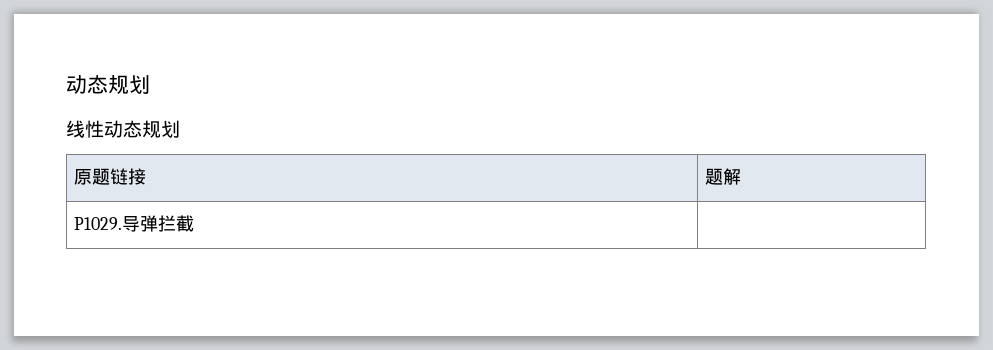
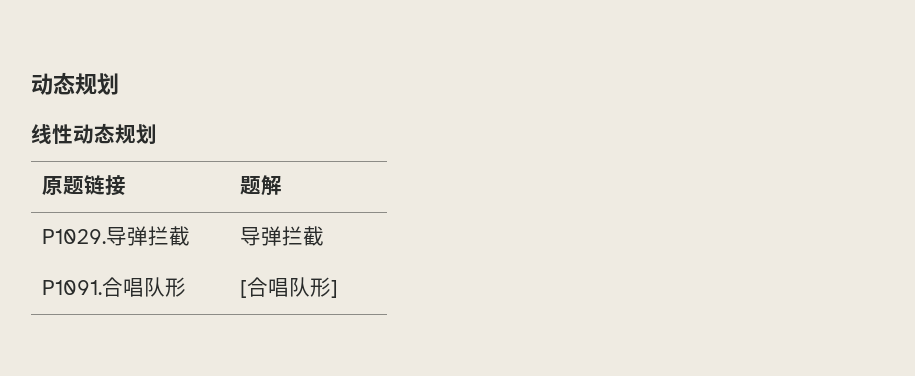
- P1029.导弹拦截 |
+ P1029.导弹拦截 | 导弹拦截
+ P1091.合唱队形 | [合唱队形]

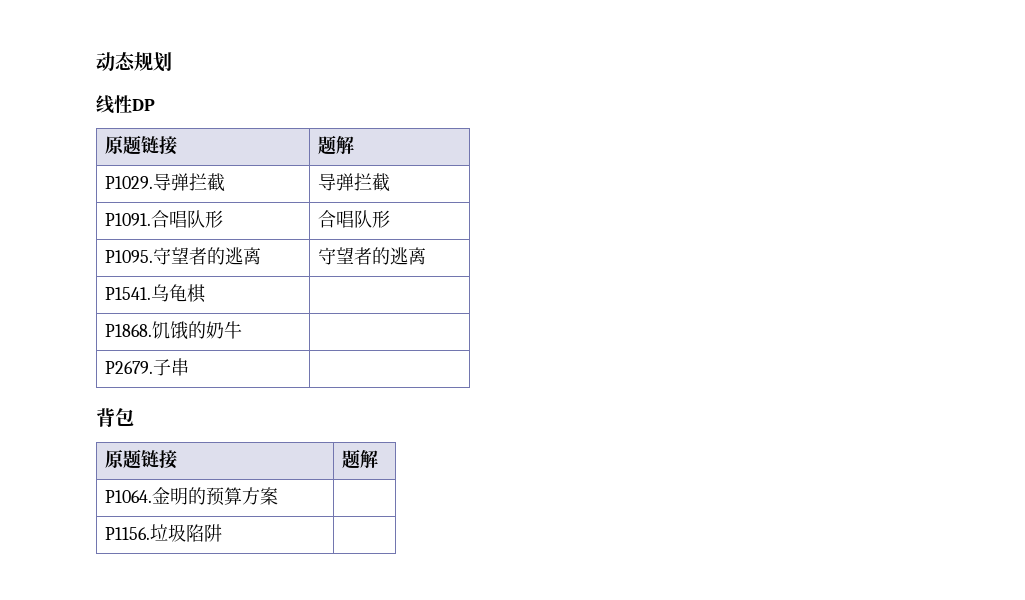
- 线性动态规划
+ 线性DP
- P1091.合唱队形 | [合唱队形]
+ P1091.合唱队形 | 合唱队形
+ P1095.守望者的逃离 | 守望者的逃离
+ P1541.乌龟棋 |
+ P1868.饥饿的奶牛 |
+ P2679.子串 |
+ 背包
+ 原题链接 | 题解
+ P1064.金明的预算方案 |
+ P1156.垃圾陷阱 |

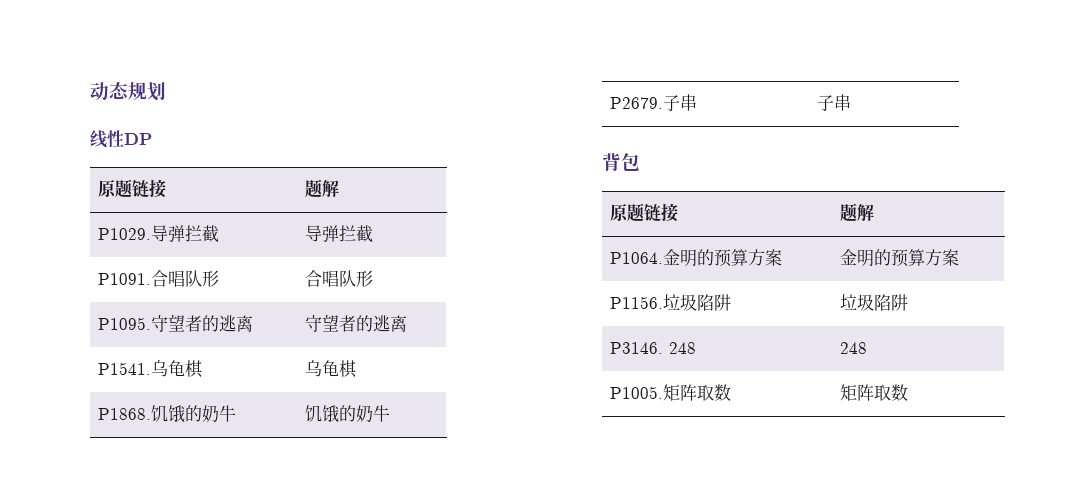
- P1541.乌龟棋 |
+ P1541.乌龟棋 | 乌龟棋
- P1868.饥饿的奶牛 |
+ P1868.饥饿的奶牛 | 饥饿的奶牛
- P2679.子串 |
+ P2679.子串 | 子串
- P1064.金明的预算方案 |
+ P1064.金明的预算方案 | 金明的预算方案
- P1156.垃圾陷阱 |
+ P1156.垃圾陷阱 | 垃圾陷阱
+ P3146. 248 | 248
+ P1005.矩阵取数 | 矩阵取数

